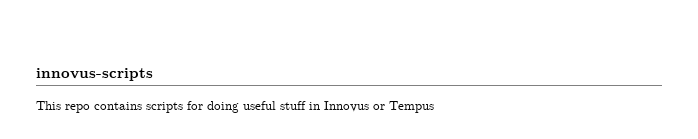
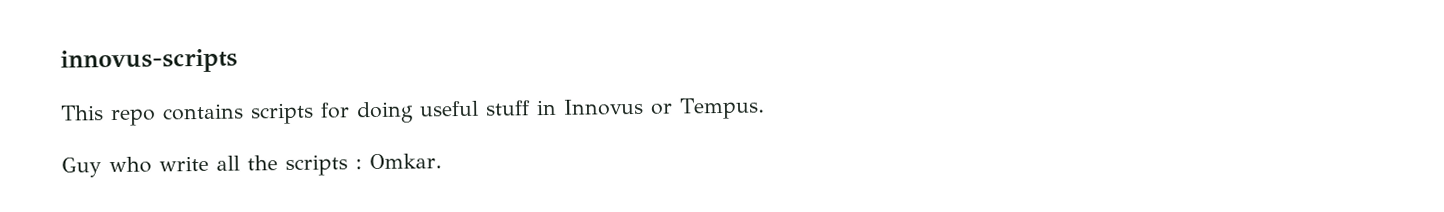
- This repo contains scripts for doing useful stuff in Innovus or Tempus
+ This repo contains scripts for doing useful stuff in Innovus or Tempus.
+ Guy who write all the scripts : Omkar.

